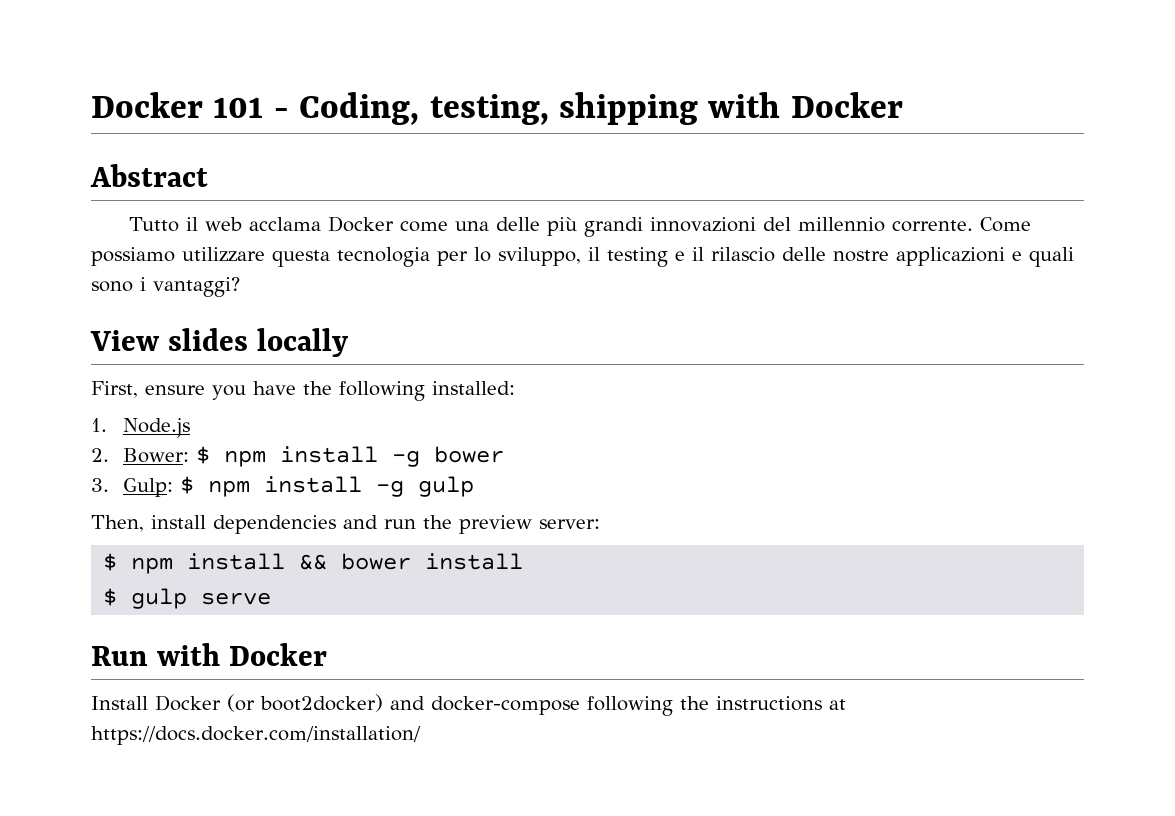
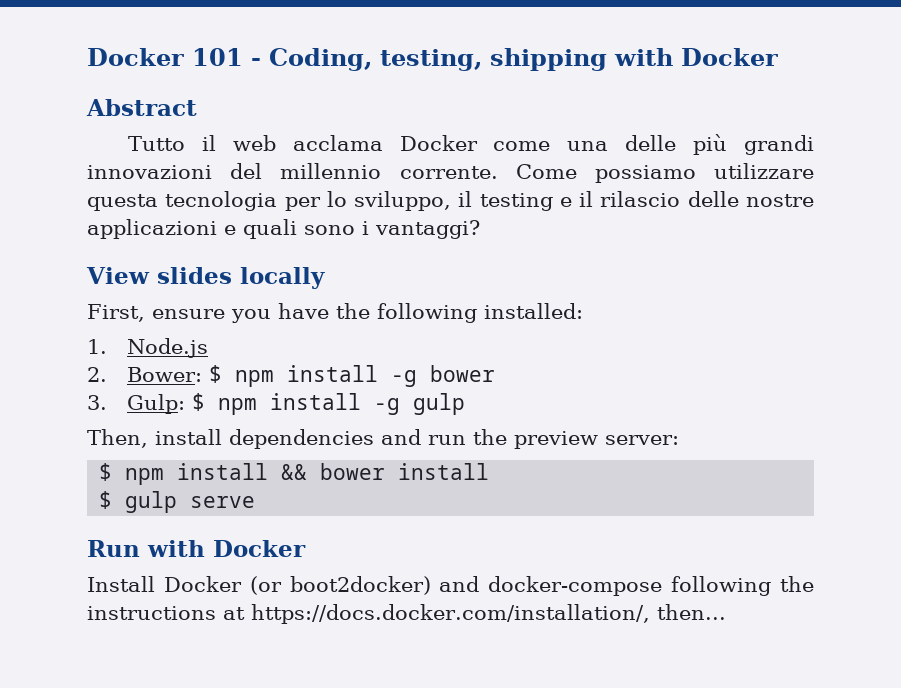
- Install Docker (or boot2docker) and docker-compose following the instructions at https://docs.docker.com/installation/
+ Install Docker (or boot2docker) and docker-compose following the instructions at https://docs.docker.com/installation/, then...

